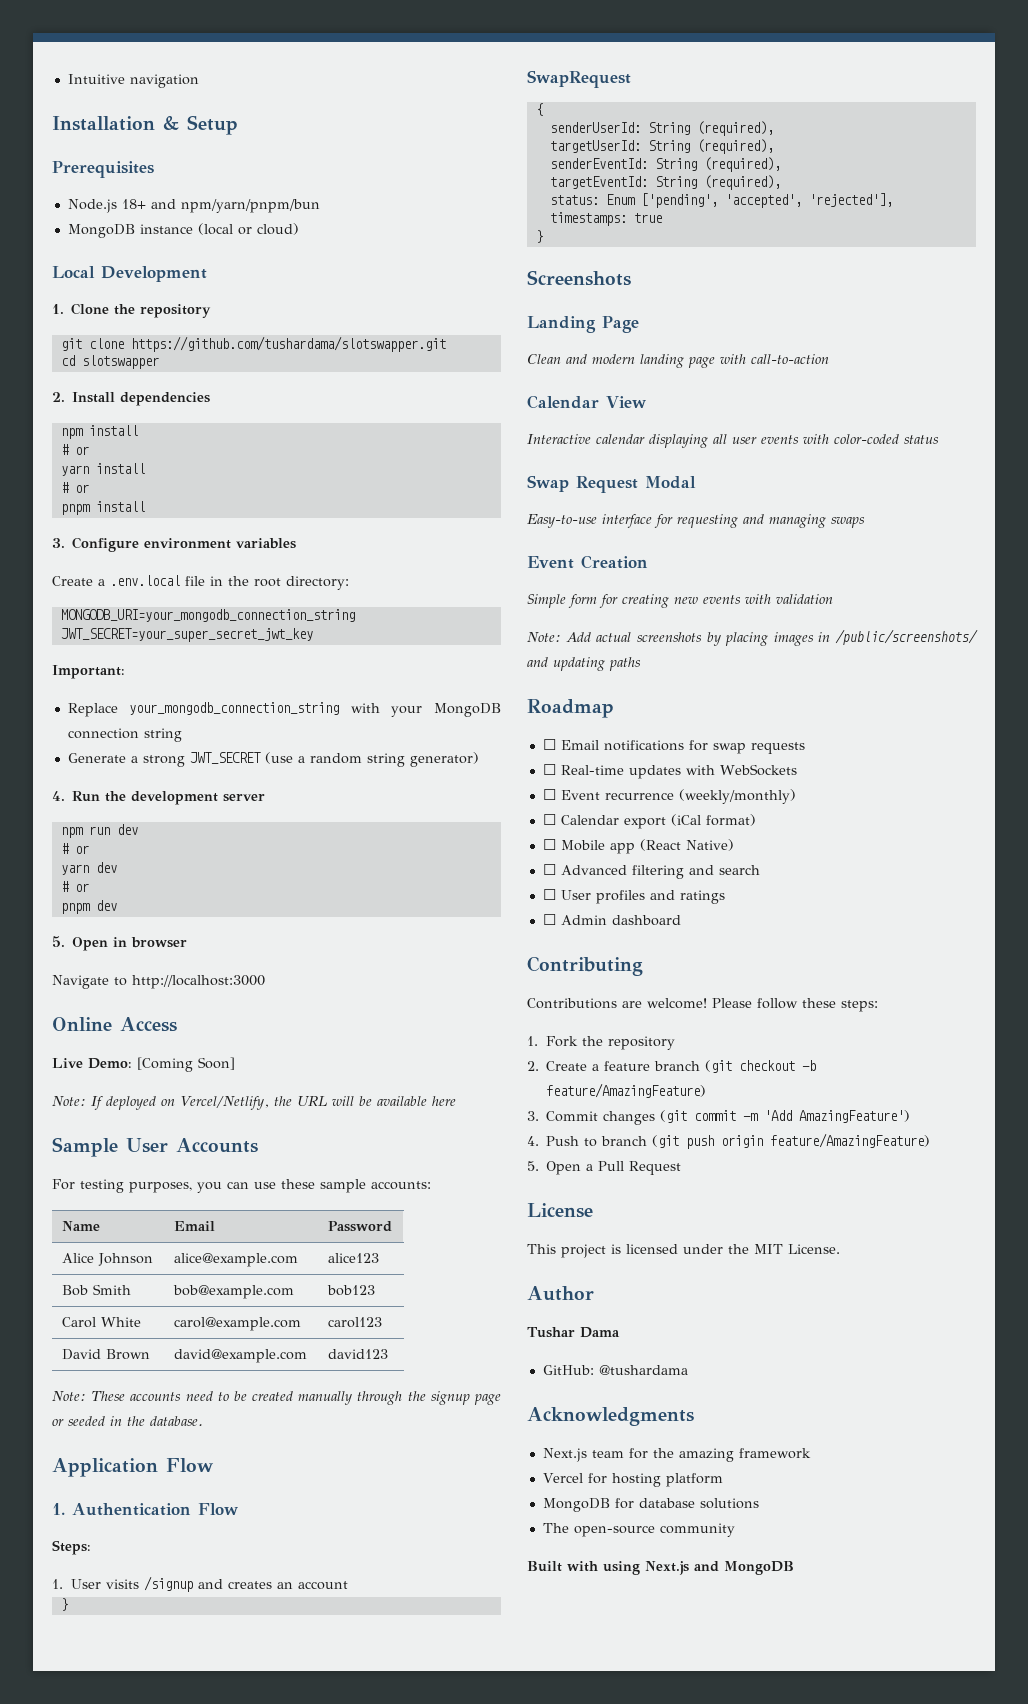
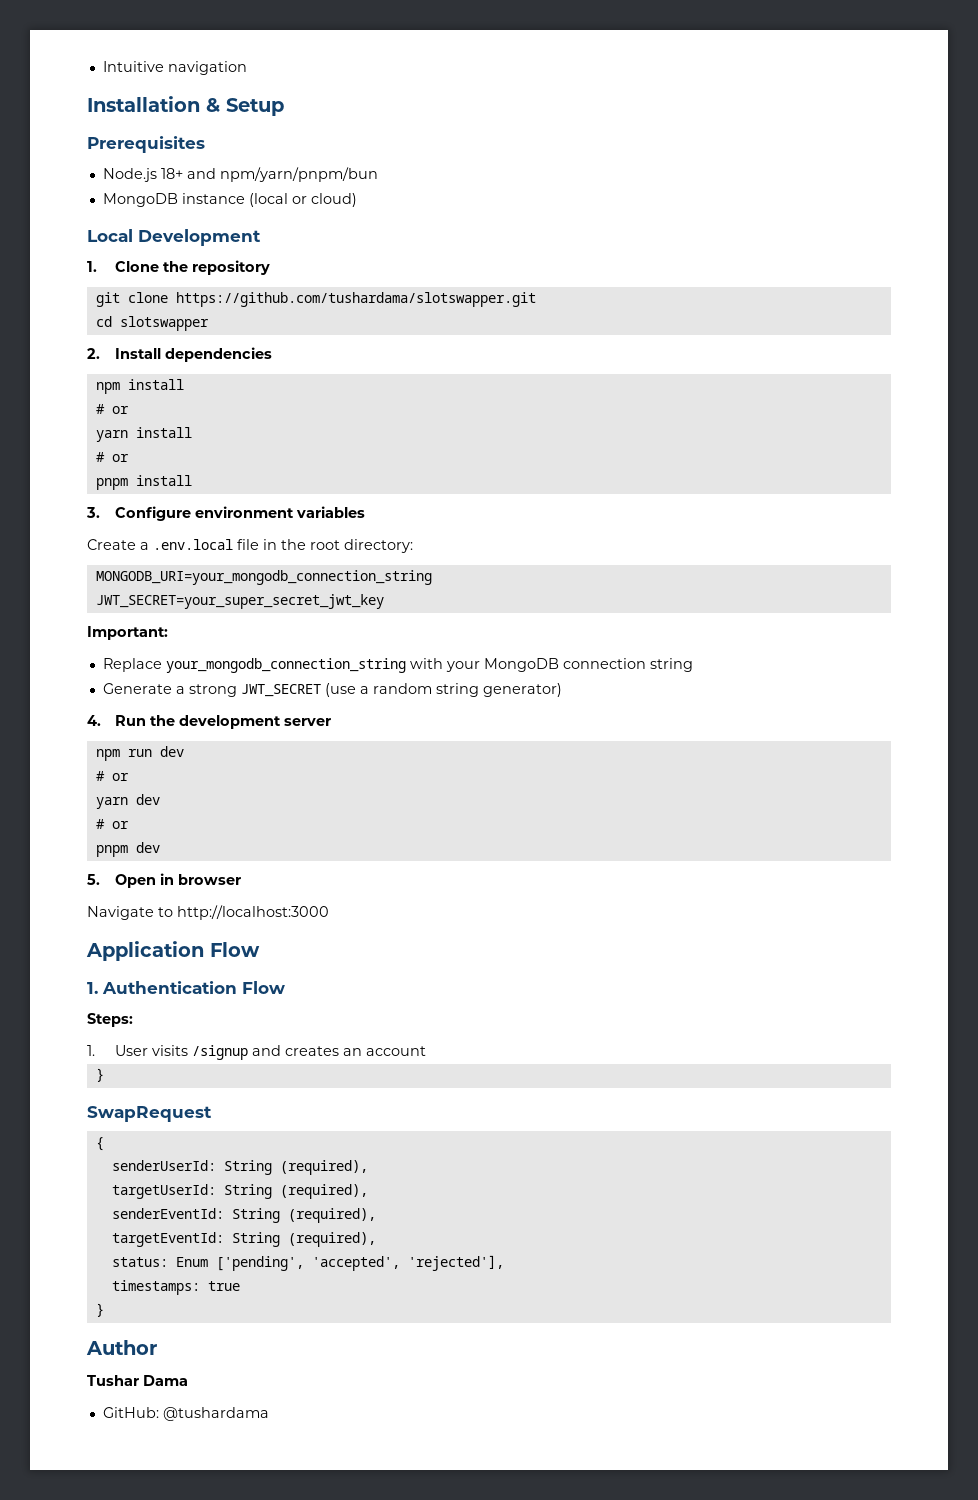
- Online Access
- Live Demo: [Coming Soon]
- Note: If deployed on Vercel/Netlify, the URL will be available here
- Sample User Accounts
- For testing purposes, you can use these sample accounts:
- Name | Email | Password
- Alice Johnson | alice@example.com | alice123
- Bob Smith | bob@example.com | bob123
- Carol White | carol@example.com | carol123
- David Brown | david@example.com | david123
- Note: These accounts need to be created manually through the signup page or seeded in the database.
- Screenshots
- Landing Page
- Clean and modern landing page with call-to-action
- Calendar View
- Interactive calendar displaying all user events with color-coded status
- Swap Request Modal
- Easy-to-use interface for requesting and managing swaps
- Event Creation
- Simple form for creating new events with validation
- Note: Add actual screenshots by placing images in /public/screenshots/ and updating paths
- Roadmap
- ☐ Email notifications for swap requests
- ☐ Real-time updates with WebSockets
- ☐ Event recurrence (weekly/monthly)
- ☐ Calendar export (iCal format)
- ☐ Mobile app (React Native)
- ☐ Advanced filtering and search
- ☐ User profiles and ratings
- ☐ Admin dashboard
- Contributing
- Contributions are welcome! Please follow these steps:
- 1. Fork the repository
- 2. Create a feature branch (git checkout -b feature/AmazingFeature)
- 3. Commit changes (git commit -m 'Add AmazingFeature')
- 4. Push to branch (git push origin feature/AmazingFeature)
- 5. Open a Pull Request
- License
- This project is licensed under the MIT License.
- Acknowledgments
- Next.js team for the amazing framework
- Vercel for hosting platform
- MongoDB for database solutions
- The open-source community
- Built with using Next.js and MongoDB

